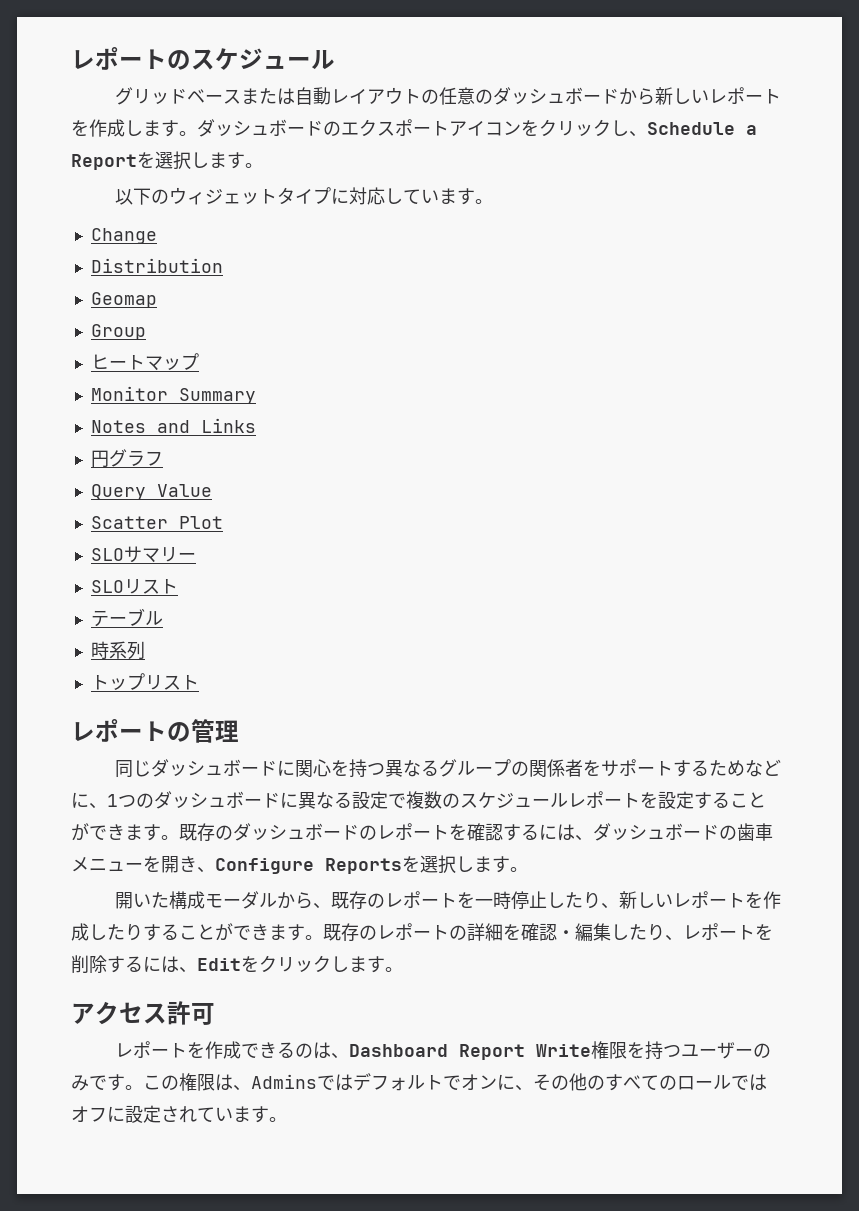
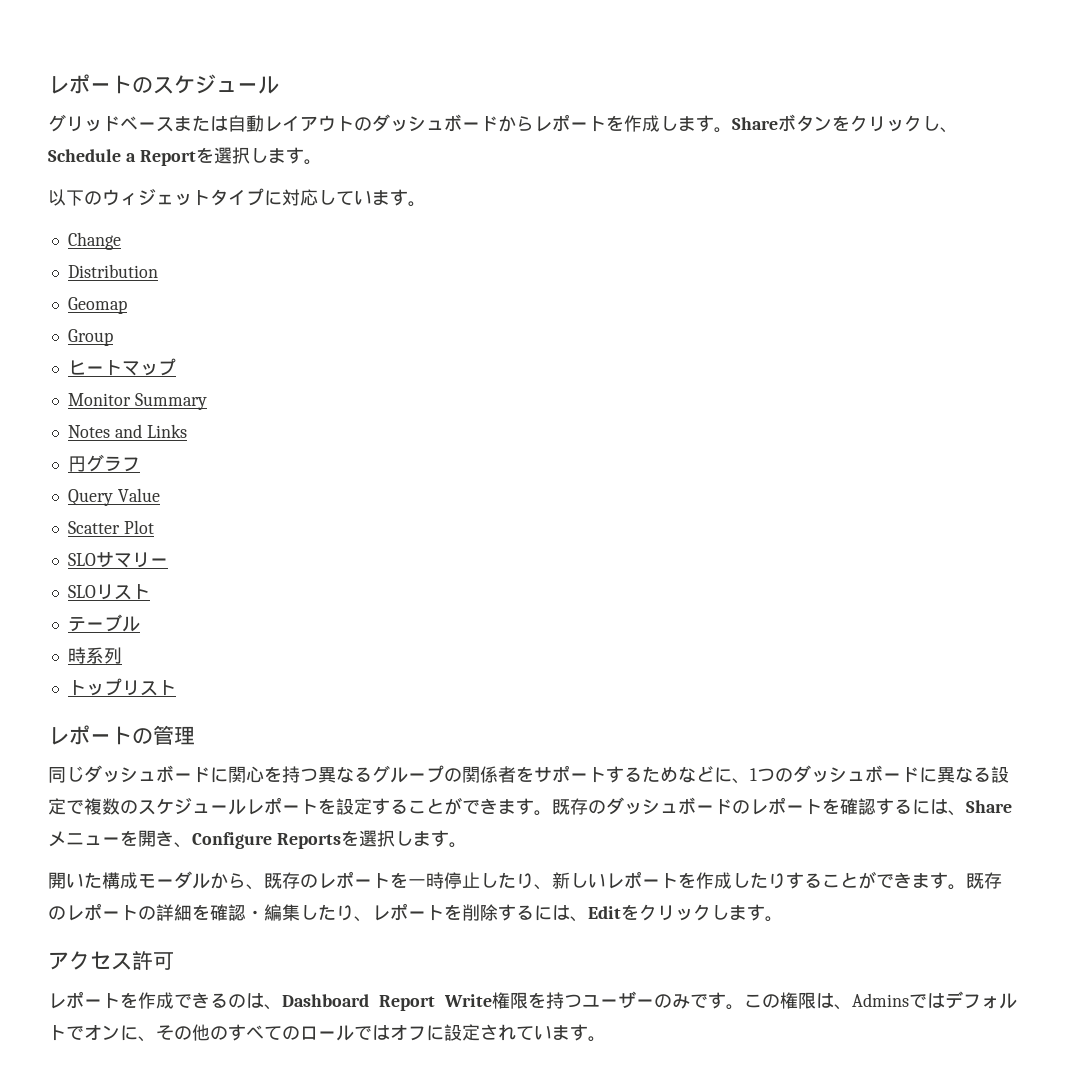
- グリッドベースまたは自動レイアウトの任意のダッシュボードから新しいレポートを作成します。
+ グリッドベースまたは自動レイアウトのダッシュボードからレポートを作成します。
- ダッシュボードのエクスポートアイコンをクリックし、Schedule a Reportを選択します。
+ Shareボタンをクリックし、Schedule a Reportを選択します。
- 既存のダッシュボードのレポートを確認するには、ダッシュボードの歯車メニューを開き、Configure Reportsを選択します。
+ 既存のダッシュボードのレポートを確認するには、Shareメニューを開き、Configure Reportsを選択します。

